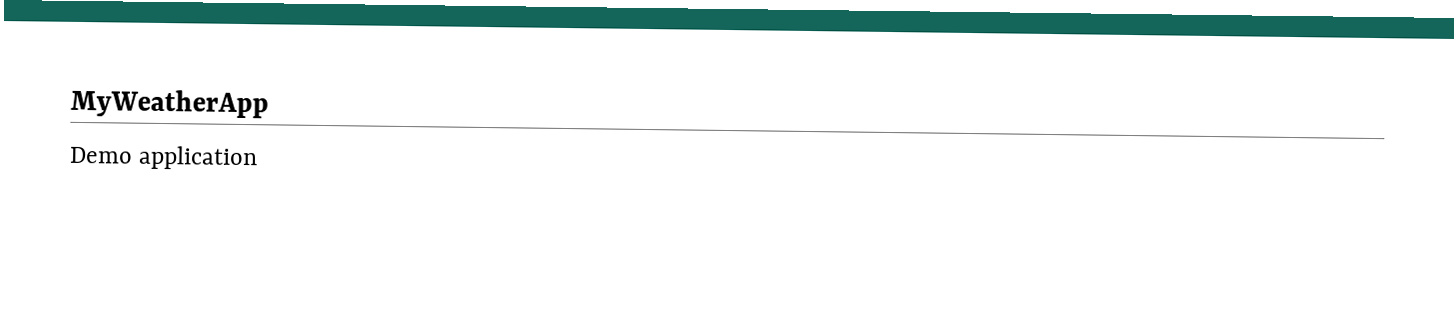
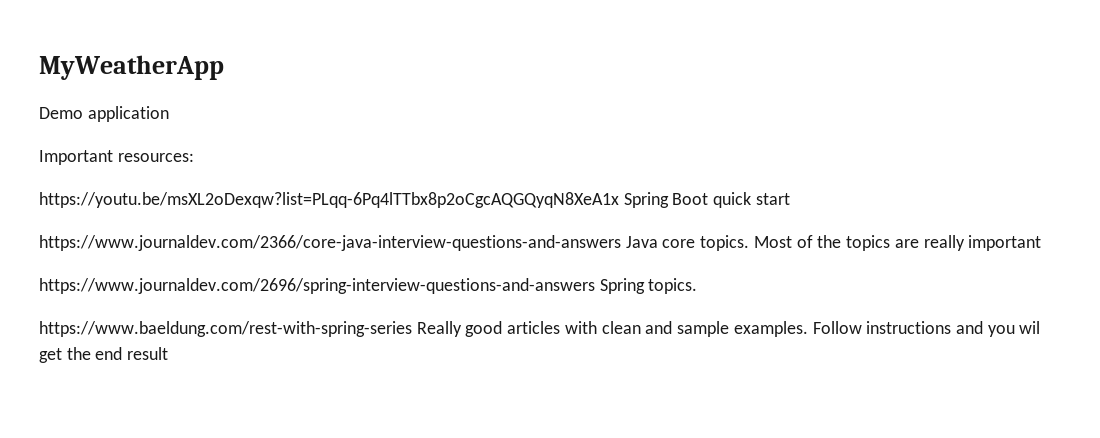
+ Important resources:
+ https://youtu.be/msXL2oDexqw?list=PLqq-6Pq4lTTbx8p2oCgcAQGQyqN8XeA1x Spring Boot quick start
+ https://www.journaldev.com/2366/core-java-interview-questions-and-answers Java core topics. Most of the topics are really important
+ https://www.journaldev.com/2696/spring-interview-questions-and-answers Spring topics.
+ https://www.baeldung.com/rest-with-spring-series Really good articles with clean and sample examples. Follow instructions and you wil get the end result

